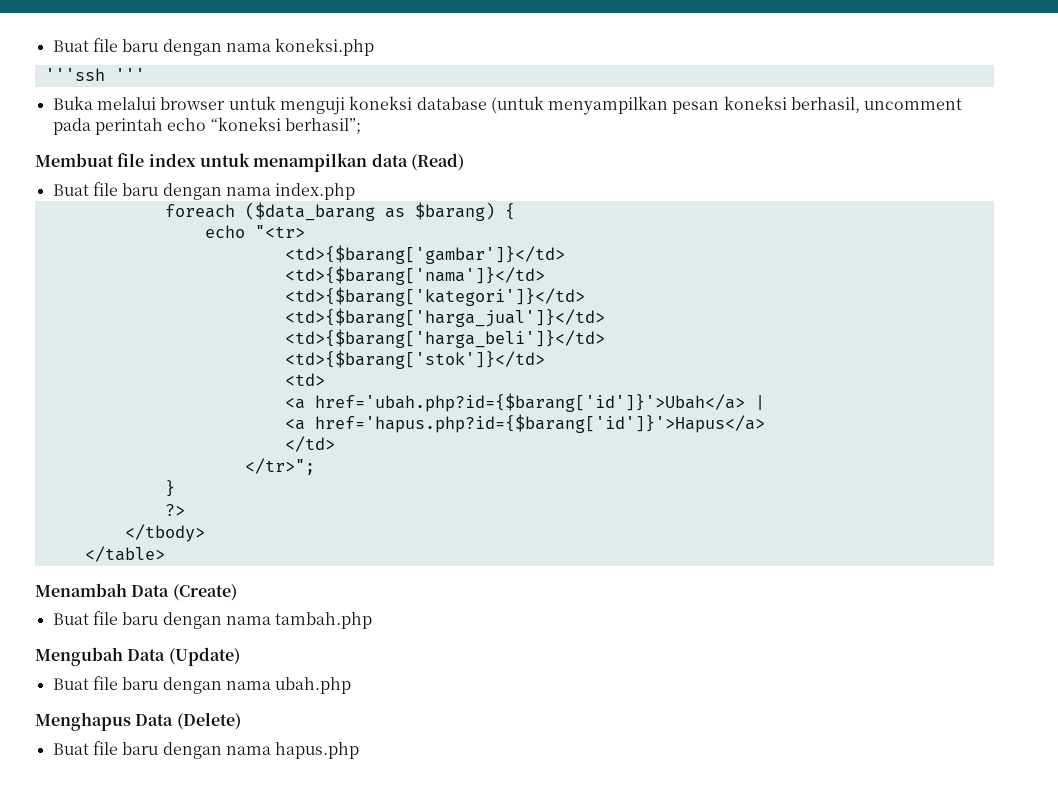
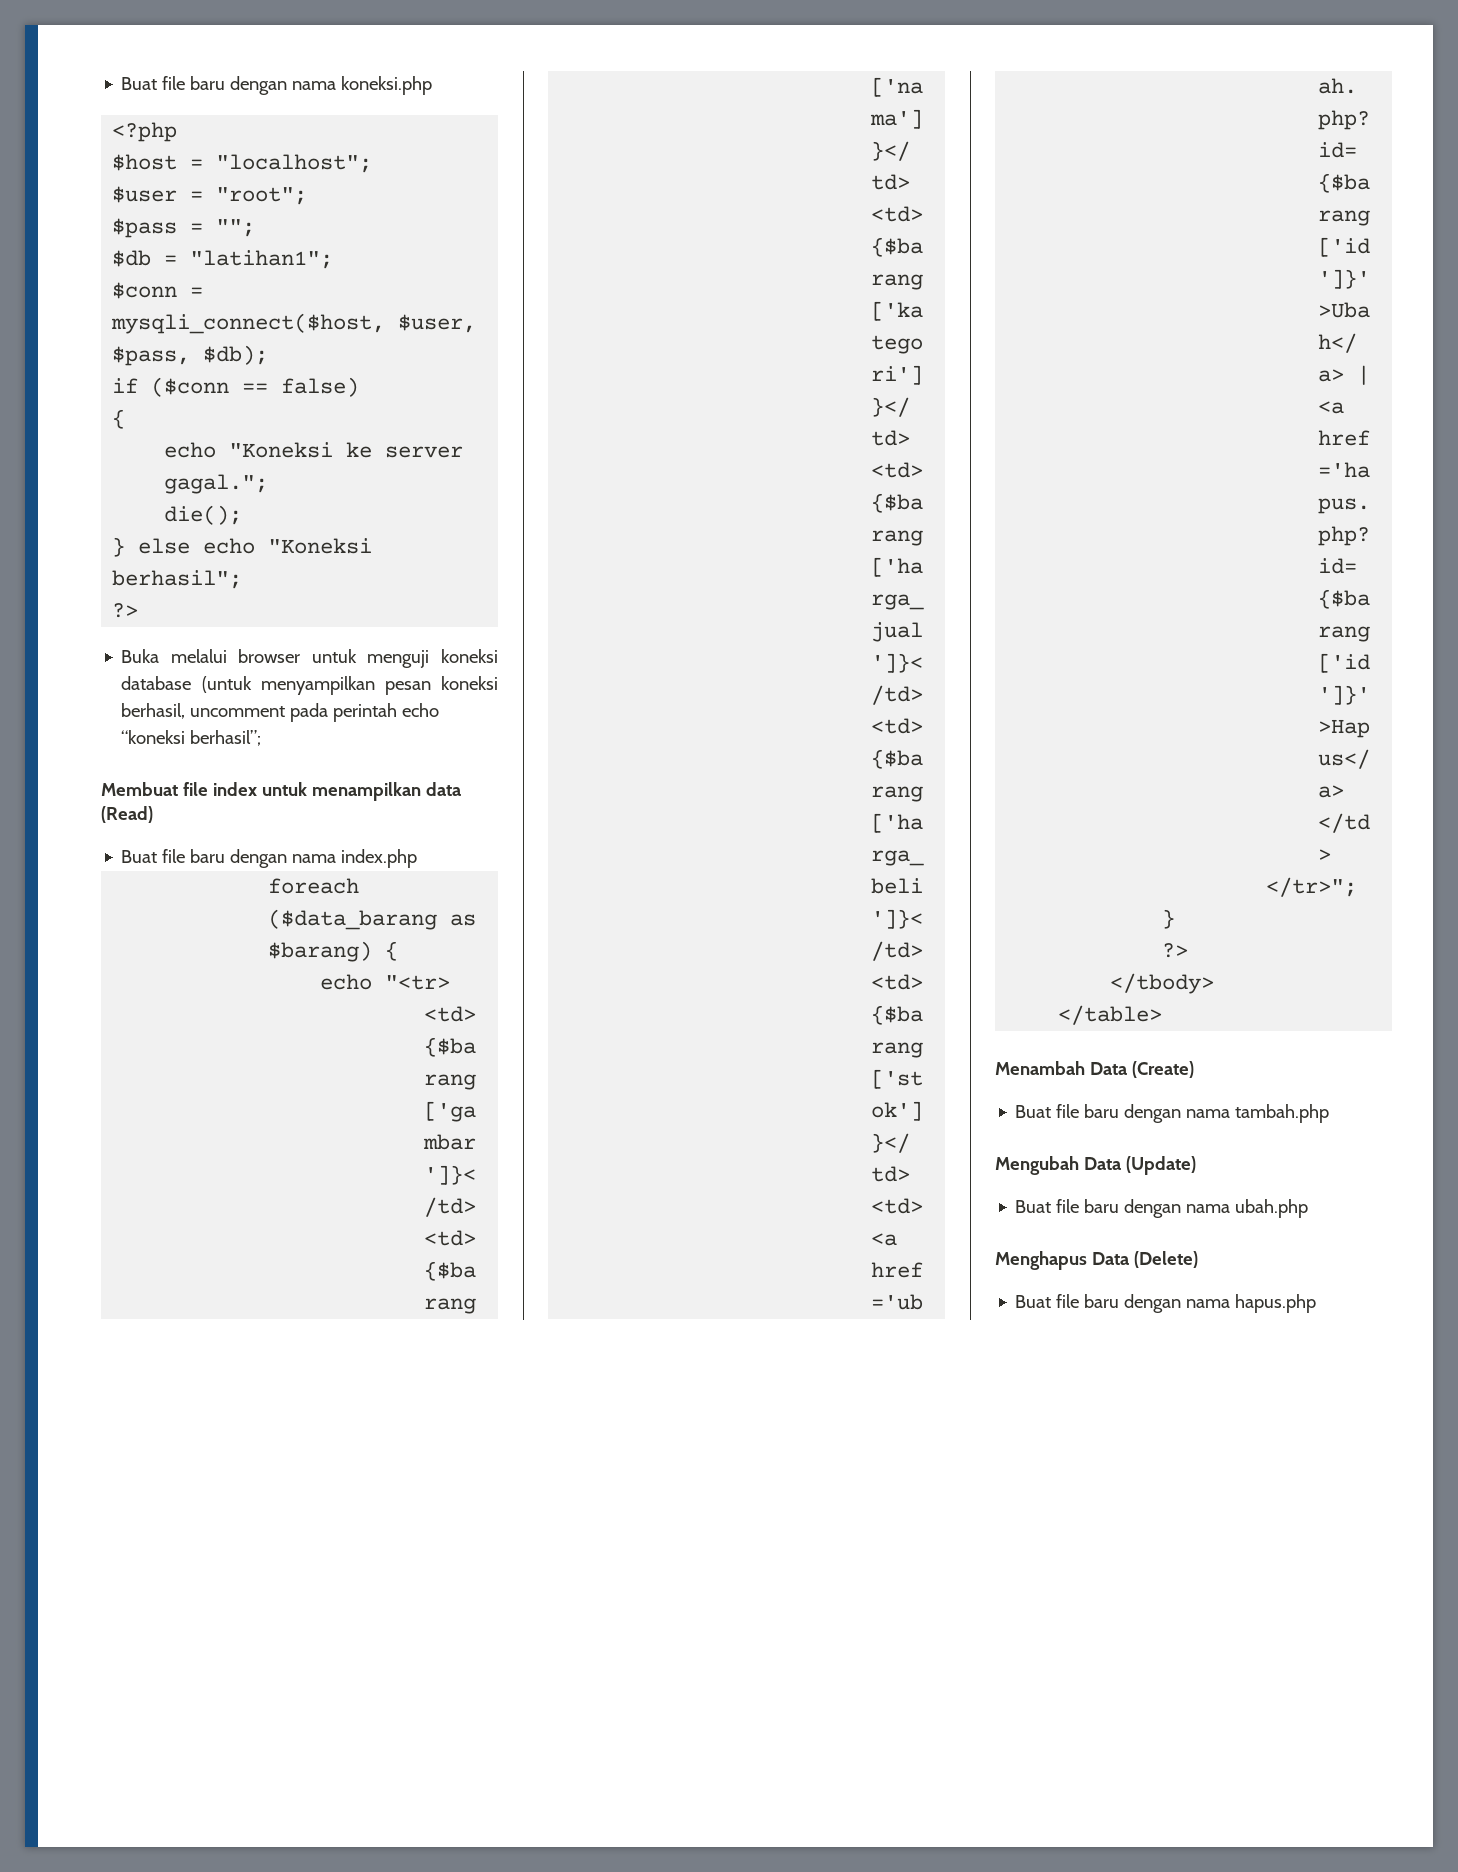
- '''ssh '''
+ <?php
+ $host = "localhost";
+ $user = "root";
+ $pass = "";
+ $db = "latihan1";
+ $conn = mysqli_connect($host, $user, $pass, $db);
+ if ($conn == false)
+ {
+ echo "Koneksi ke server gagal.";
+ die();
+ } else echo "Koneksi berhasil";
+ ?>

